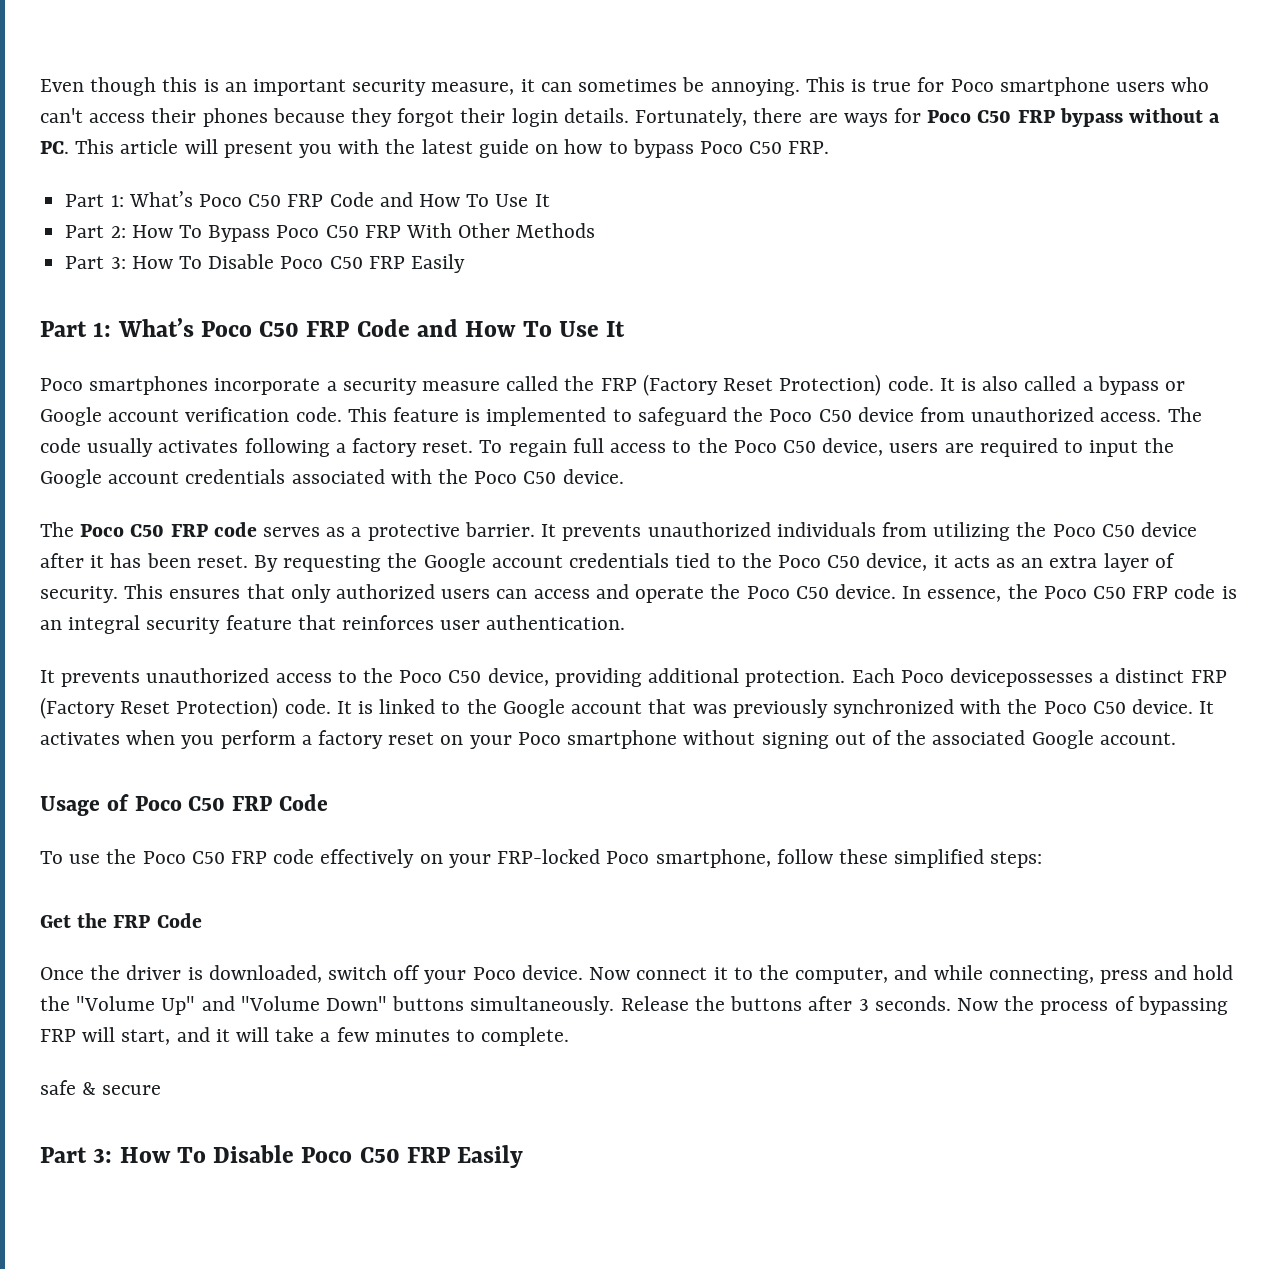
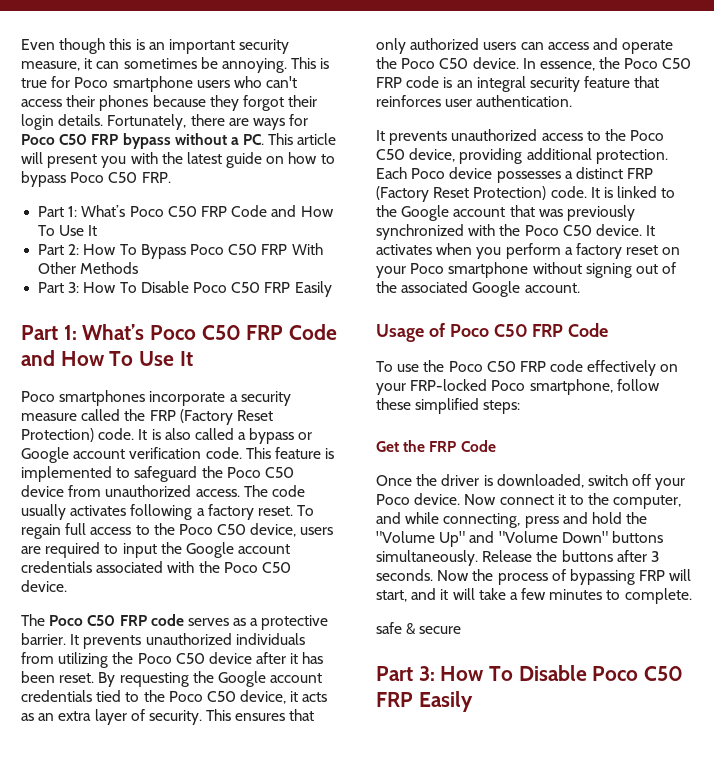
- Each Poco devicepossesses a distinct FRP (Factory Reset Protection) code.
+ Each Poco device possesses a distinct FRP (Factory Reset Protection) code.

